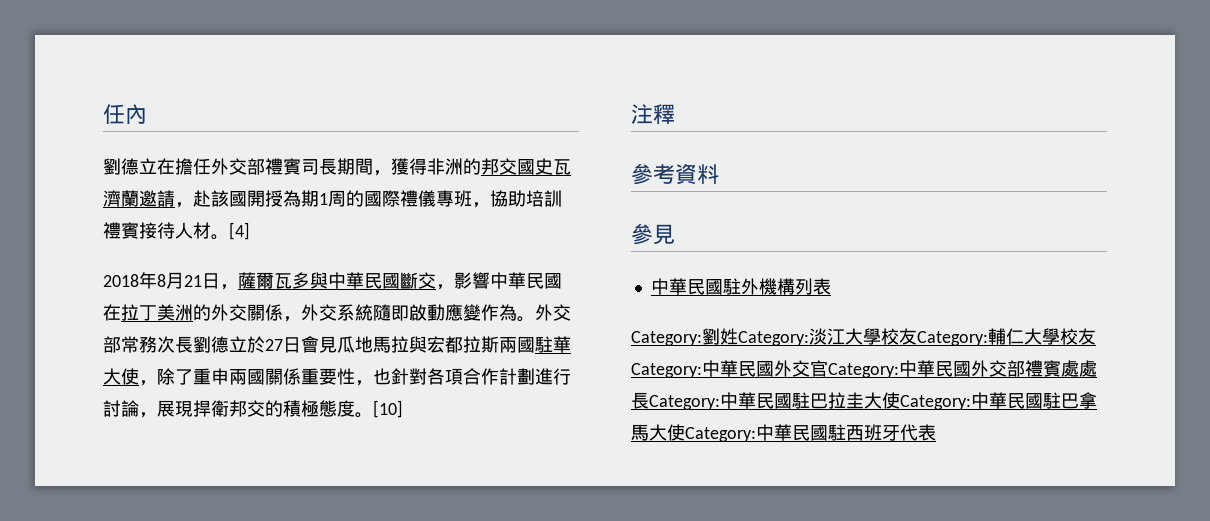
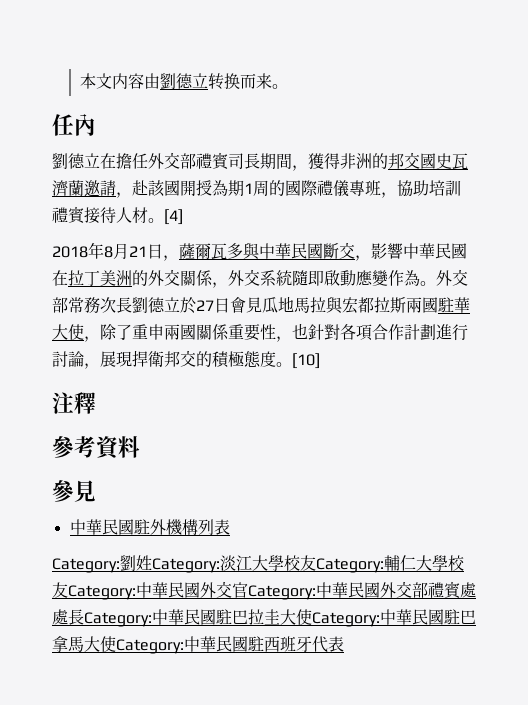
+ 本文内容由劉德立转换而来。

